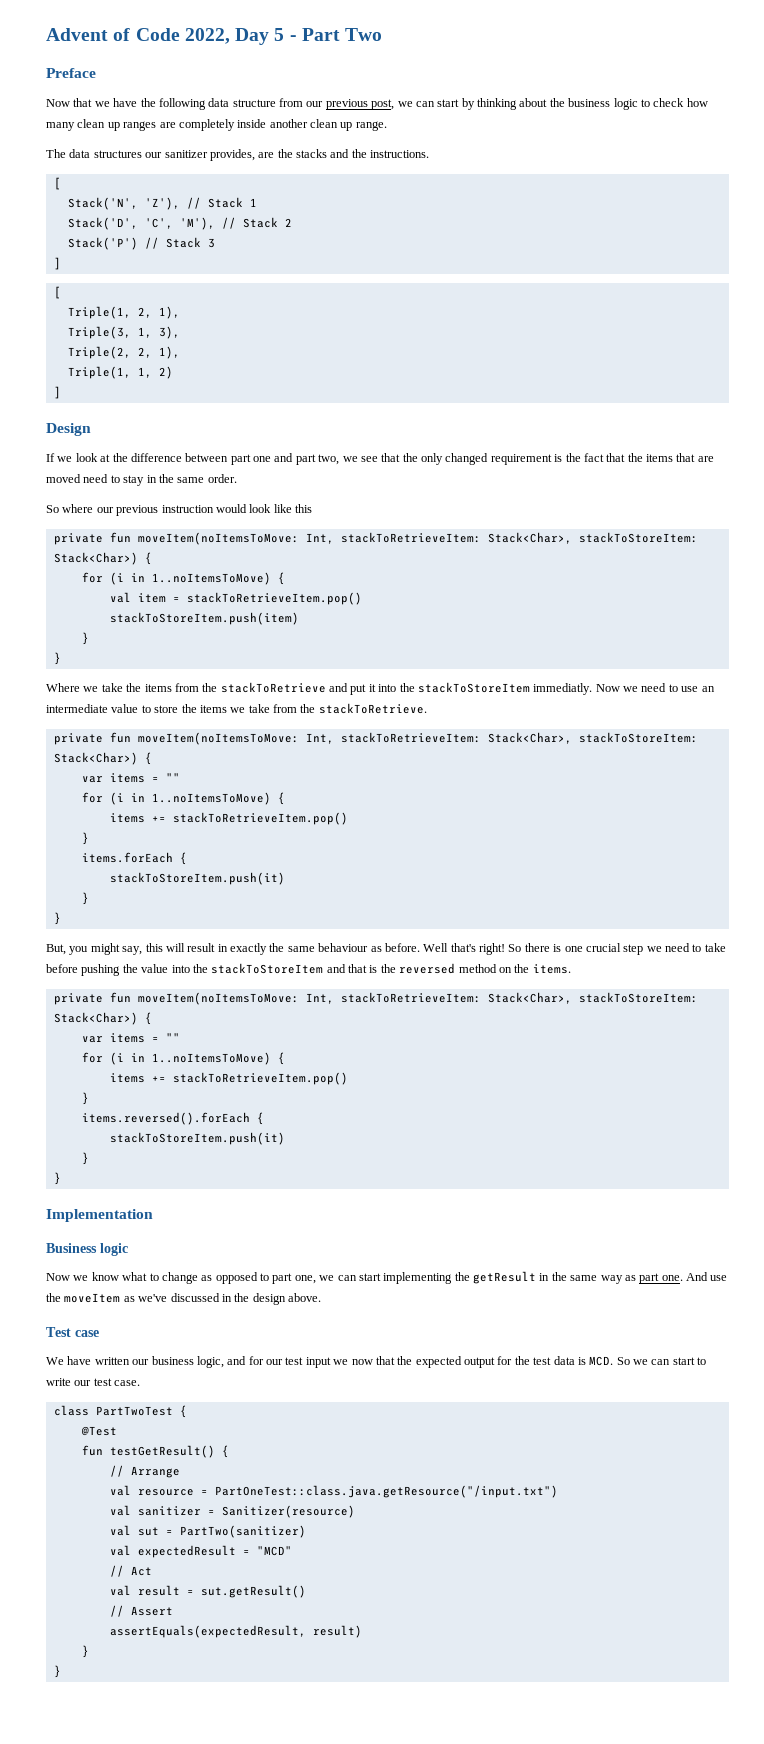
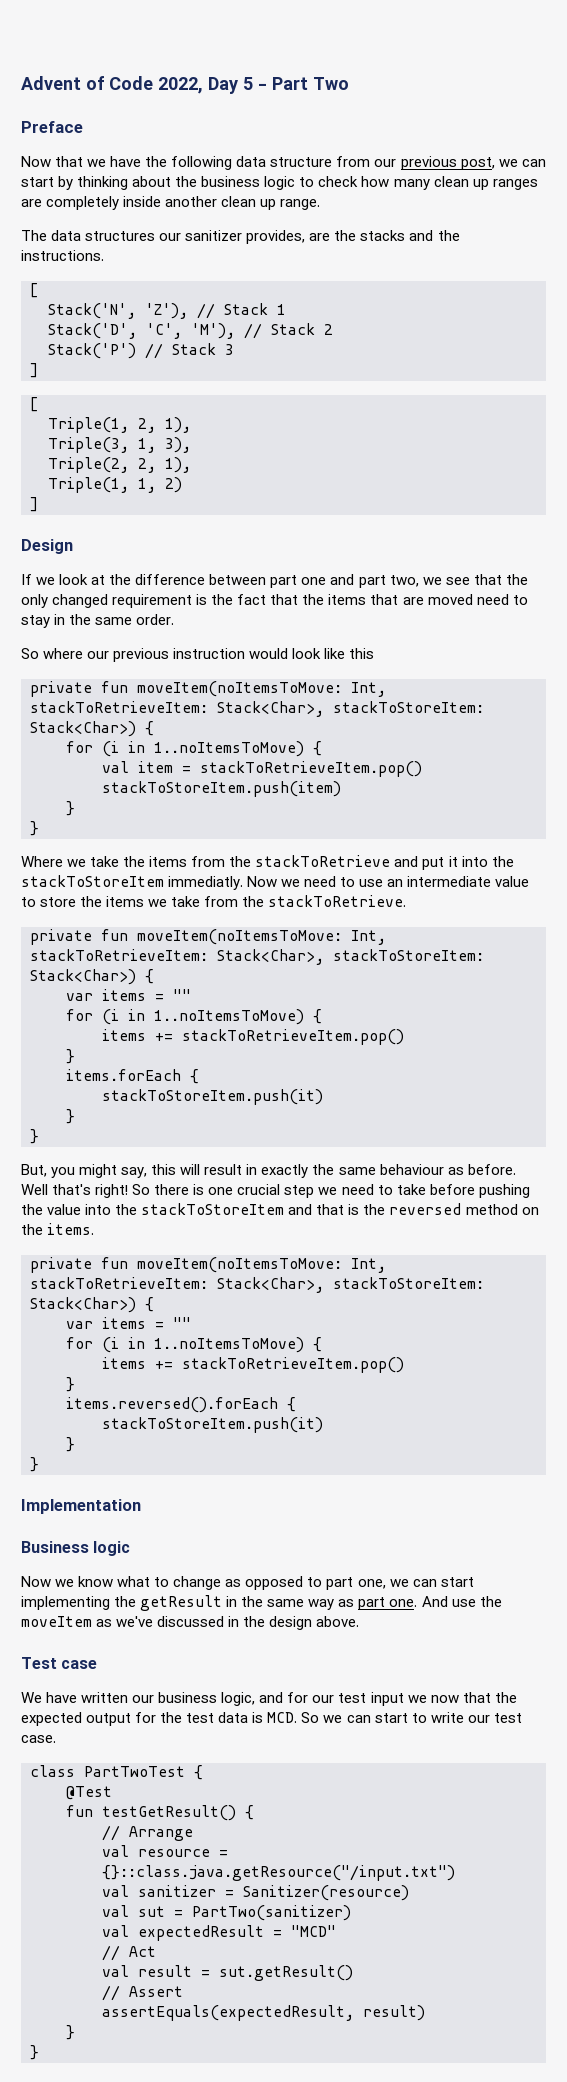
- val resource = PartOneTest::class.java.getResource("/input.txt")
+ val resource = {}::class.java.getResource("/input.txt")

